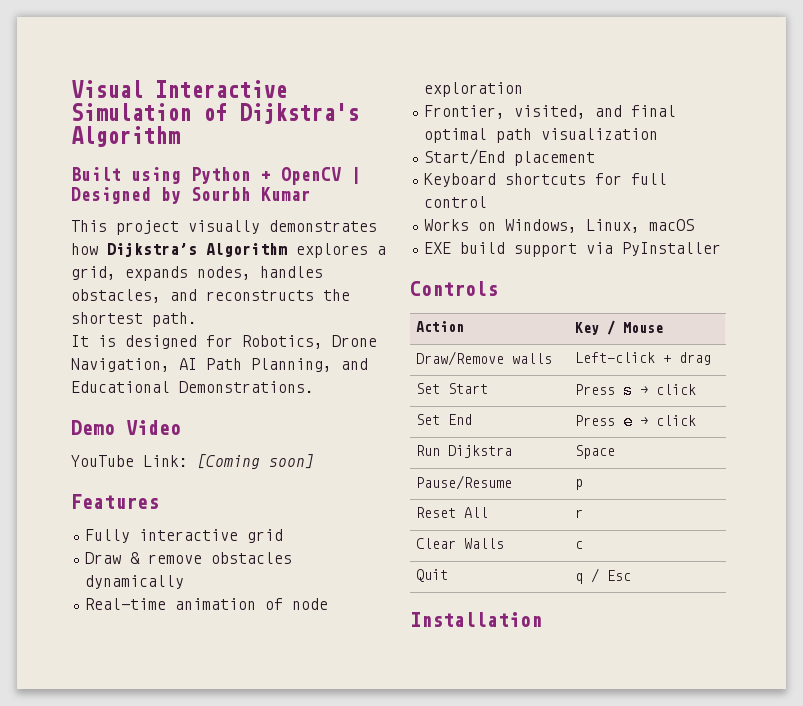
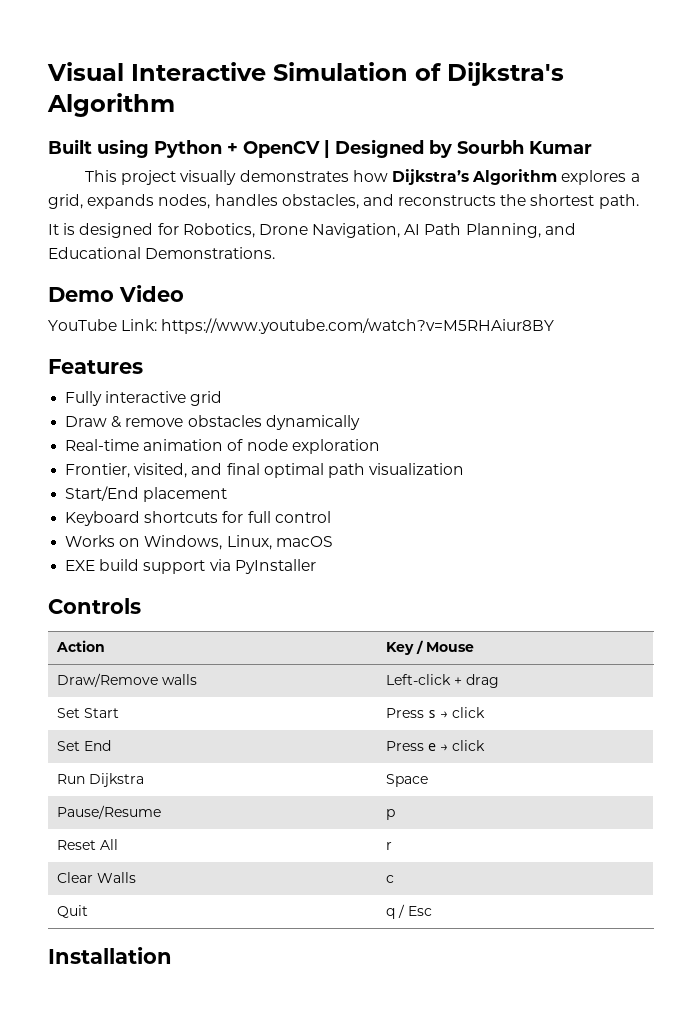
- YouTube Link: [Coming soon]
+ YouTube Link: https://www.youtube.com/watch?v=M5RHAiur8BY

